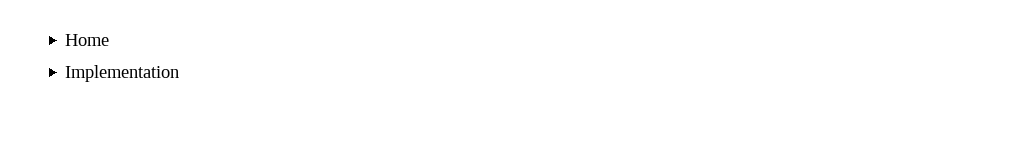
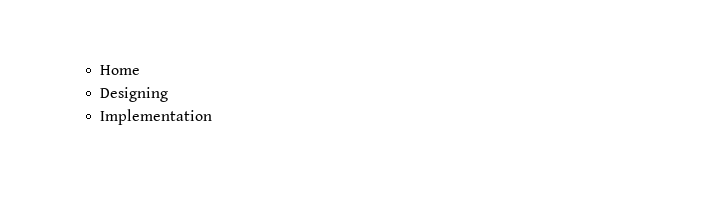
+ Designing

